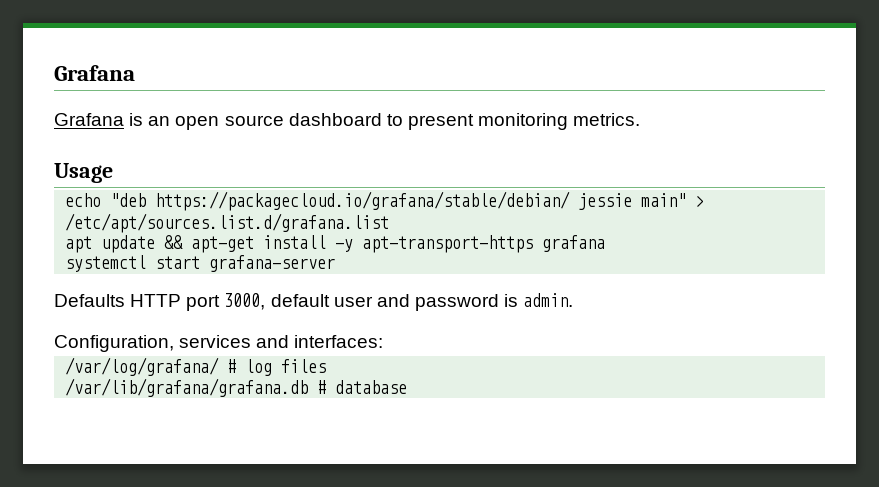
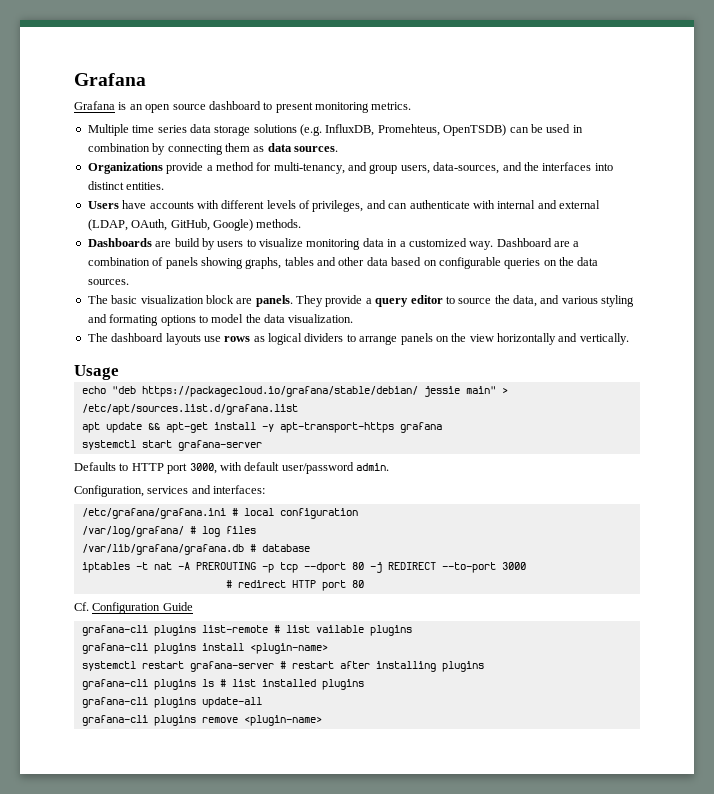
+ Multiple time series data storage solutions (e.g. InfluxDB, Promehteus, OpenTSDB) can be used in combination by connecting them as data sources.
+ Organizations provide a method for multi-tenancy, and group users, data-sources, and the interfaces into distinct entities.
+ Users have accounts with different levels of privileges, and can authenticate with internal and external (LDAP, OAuth, GitHub, Google) methods.
+ Dashboards are build by users to visualize monitoring data in a customized way. Dashboard are a combination of panels showing graphs, tables and other data based on configurable queries on the data sources.
+ The basic visualization block are panels. They provide a query editor to source the data, and various styling and formating options to model the data visualization.
+ The dashboard layouts use rows as logical dividers to arrange panels on the view horizontally and vertically.
- Defaults HTTP port 3000, default user and password is admin.
+ Defaults to HTTP port 3000, with default user/password admin.
+ /etc/grafana/grafana.ini # local configuration
+ iptables -t nat -A PREROUTING -p tcp --dport 80 -j REDIRECT --to-port 3000
+ # redirect HTTP port 80
+ Cf. Configuration Guide
+ grafana-cli plugins list-remote # list vailable plugins
+ grafana-cli plugins install <plugin-name>
+ systemctl restart grafana-server # restart after installing plugins
+ grafana-cli plugins ls # list installed plugins
+ grafana-cli plugins update-all
+ grafana-cli plugins remove <plugin-name>

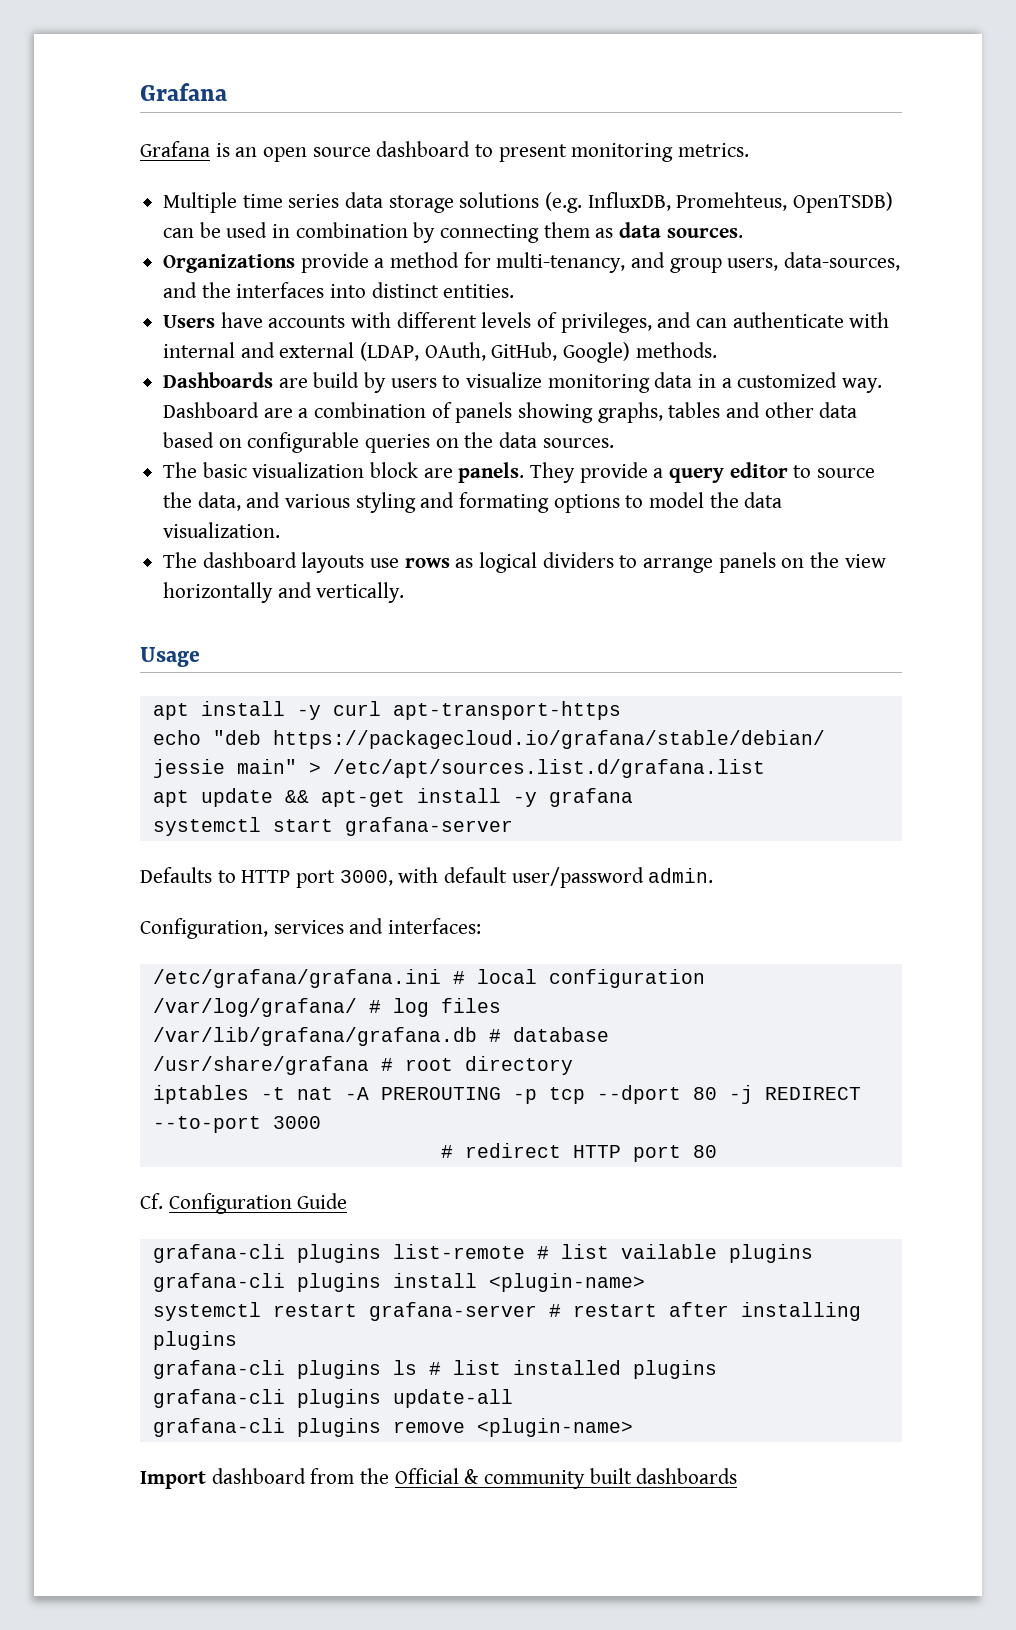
+ apt install -y curl apt-transport-https
- apt update && apt-get install -y apt-transport-https grafana
+ apt update && apt-get install -y grafana
+ /usr/share/grafana # root directory
+ Import dashboard from the Official & community built dashboards

